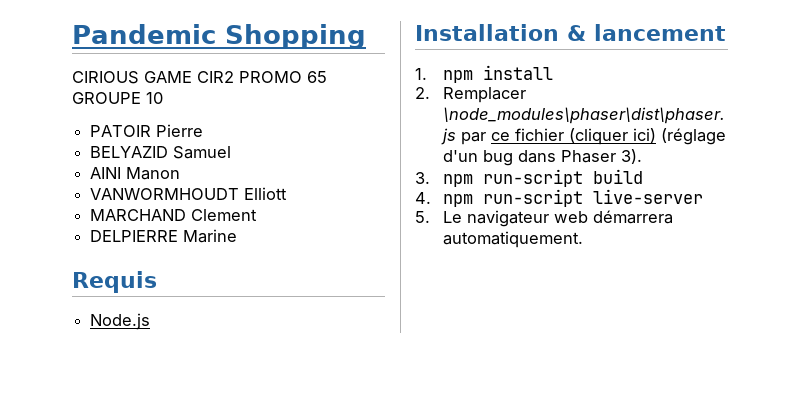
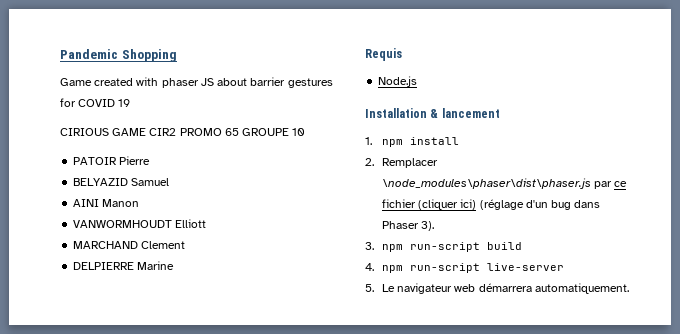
+ Game created with phaser JS about barrier gestures for COVID 19

